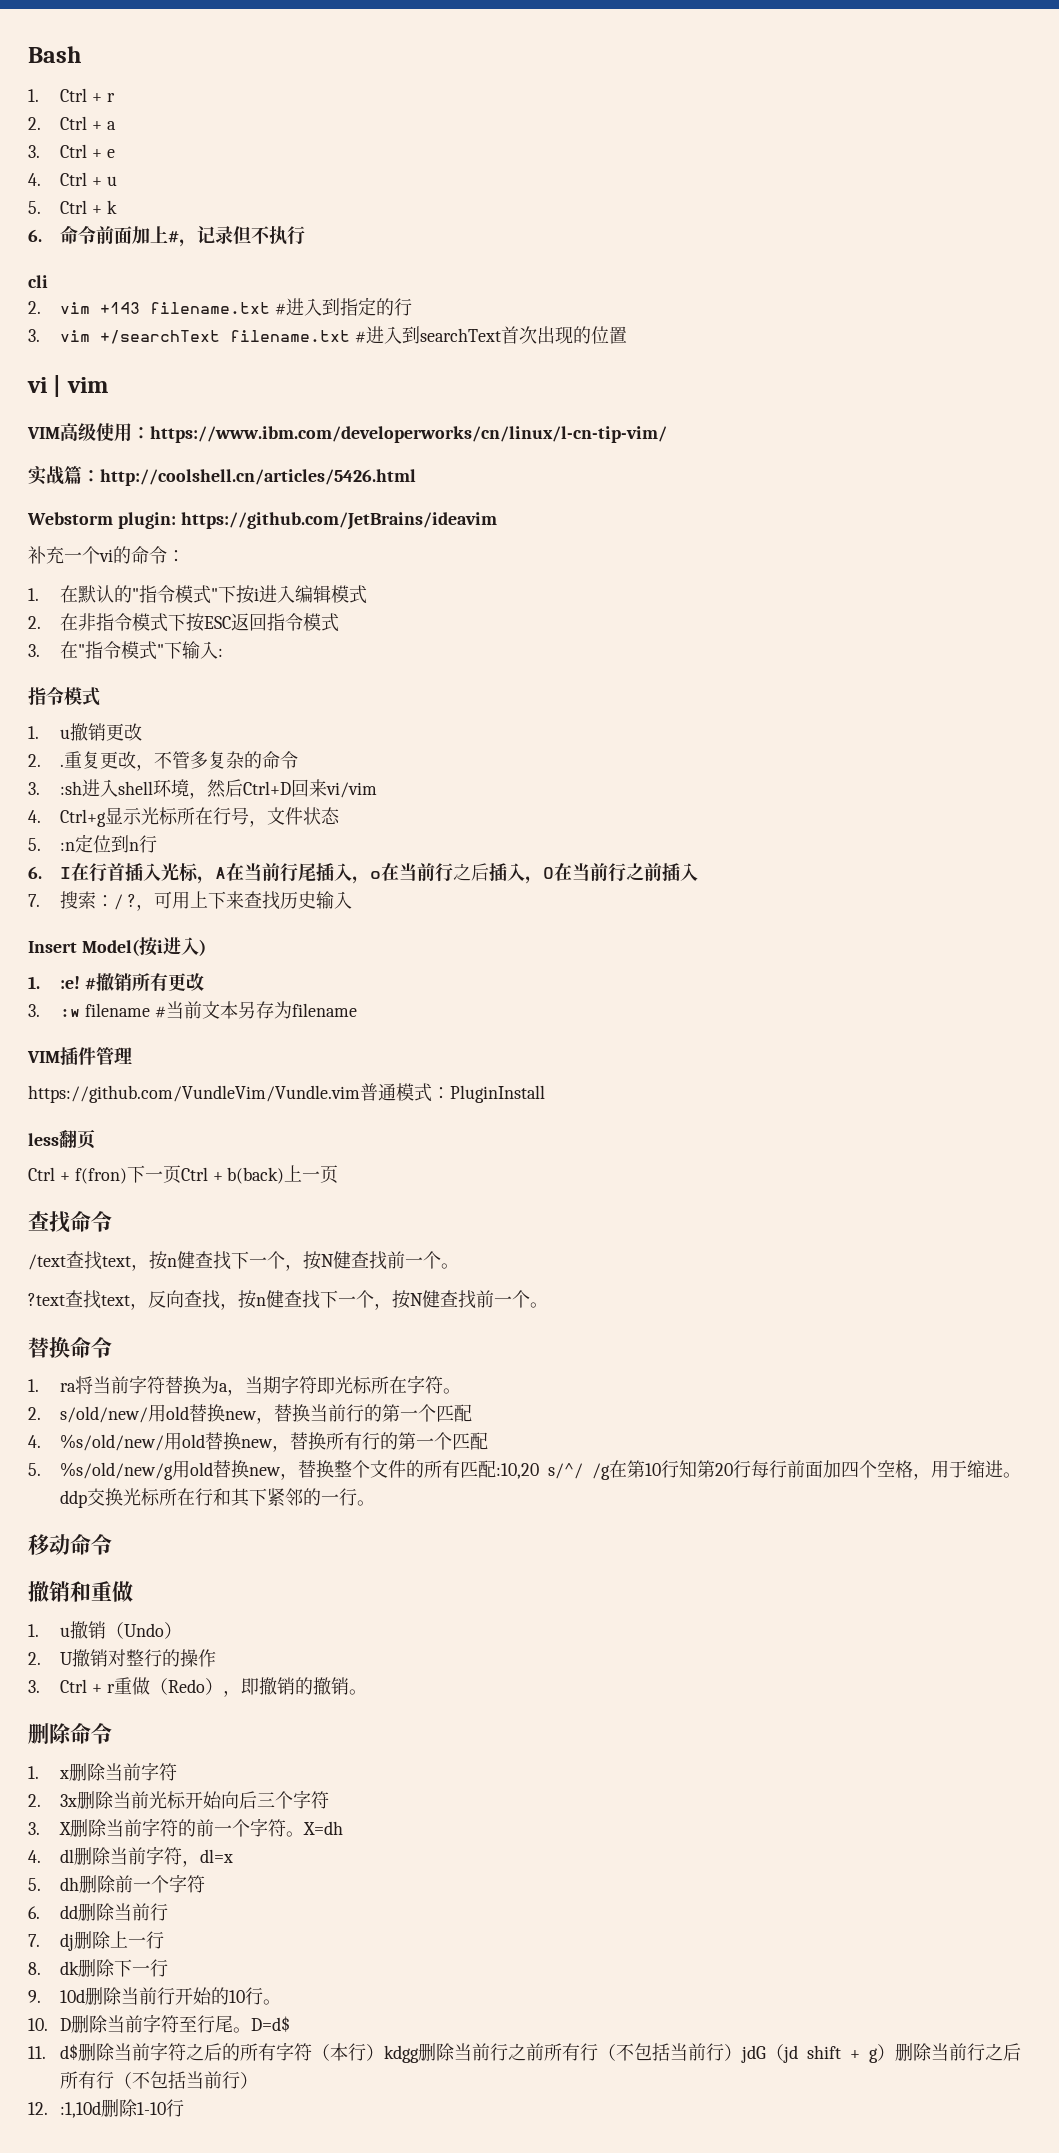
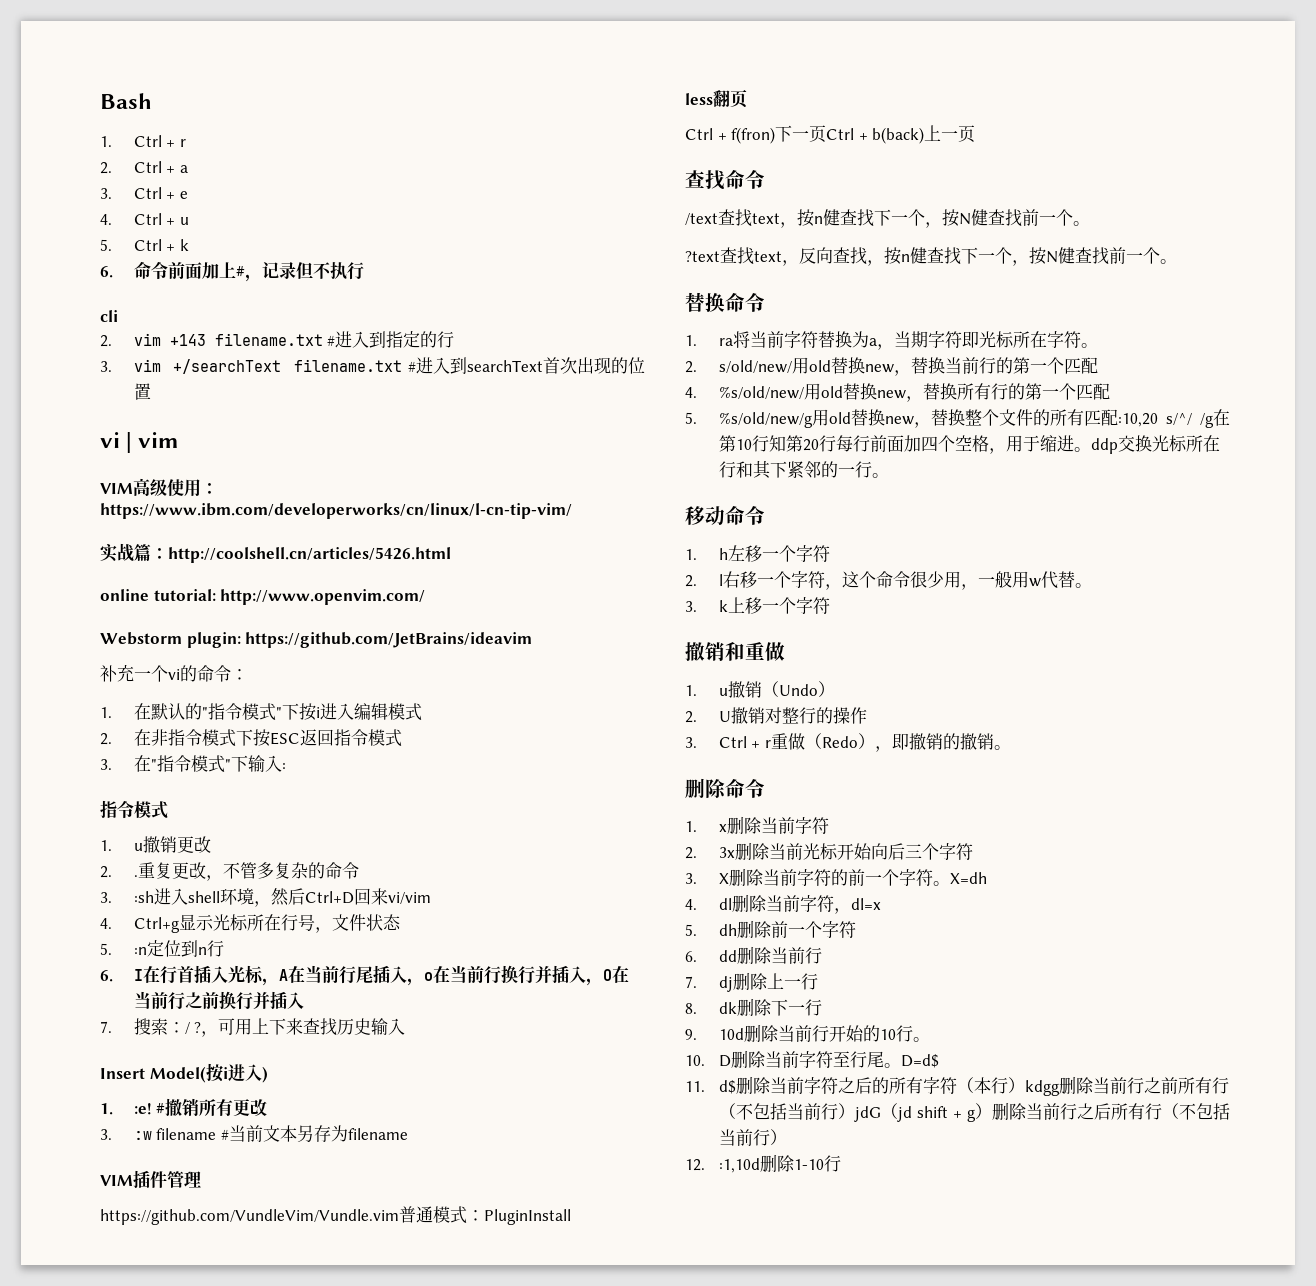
+ online tutorial: http://www.openvim.com/
- 6. I在行首插入光标，A在当前行尾插入，o在当前行之后插入，O在当前行之前插入
+ 6. I在行首插入光标，A在当前行尾插入，o在当前行换行并插入，O在当前行之前换行并插入
+ 1. h左移一个字符
+ 2. l右移一个字符，这个命令很少用，一般用w代替。
+ 3. k上移一个字符

